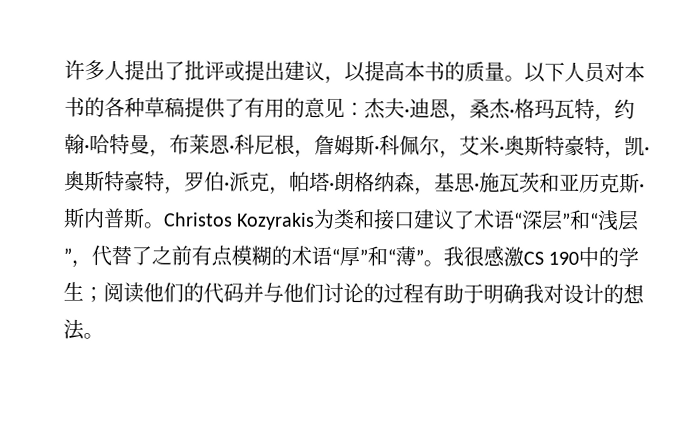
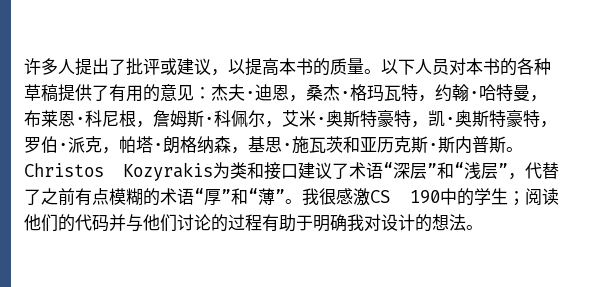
- 许多人提出了批评或提出建议，以提高本书的质量。
+ 许多人提出了批评或建议，以提高本书的质量。

